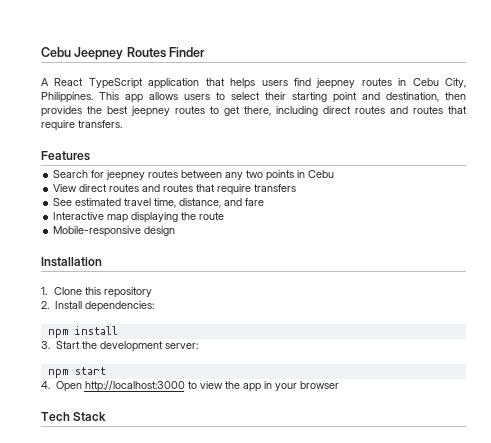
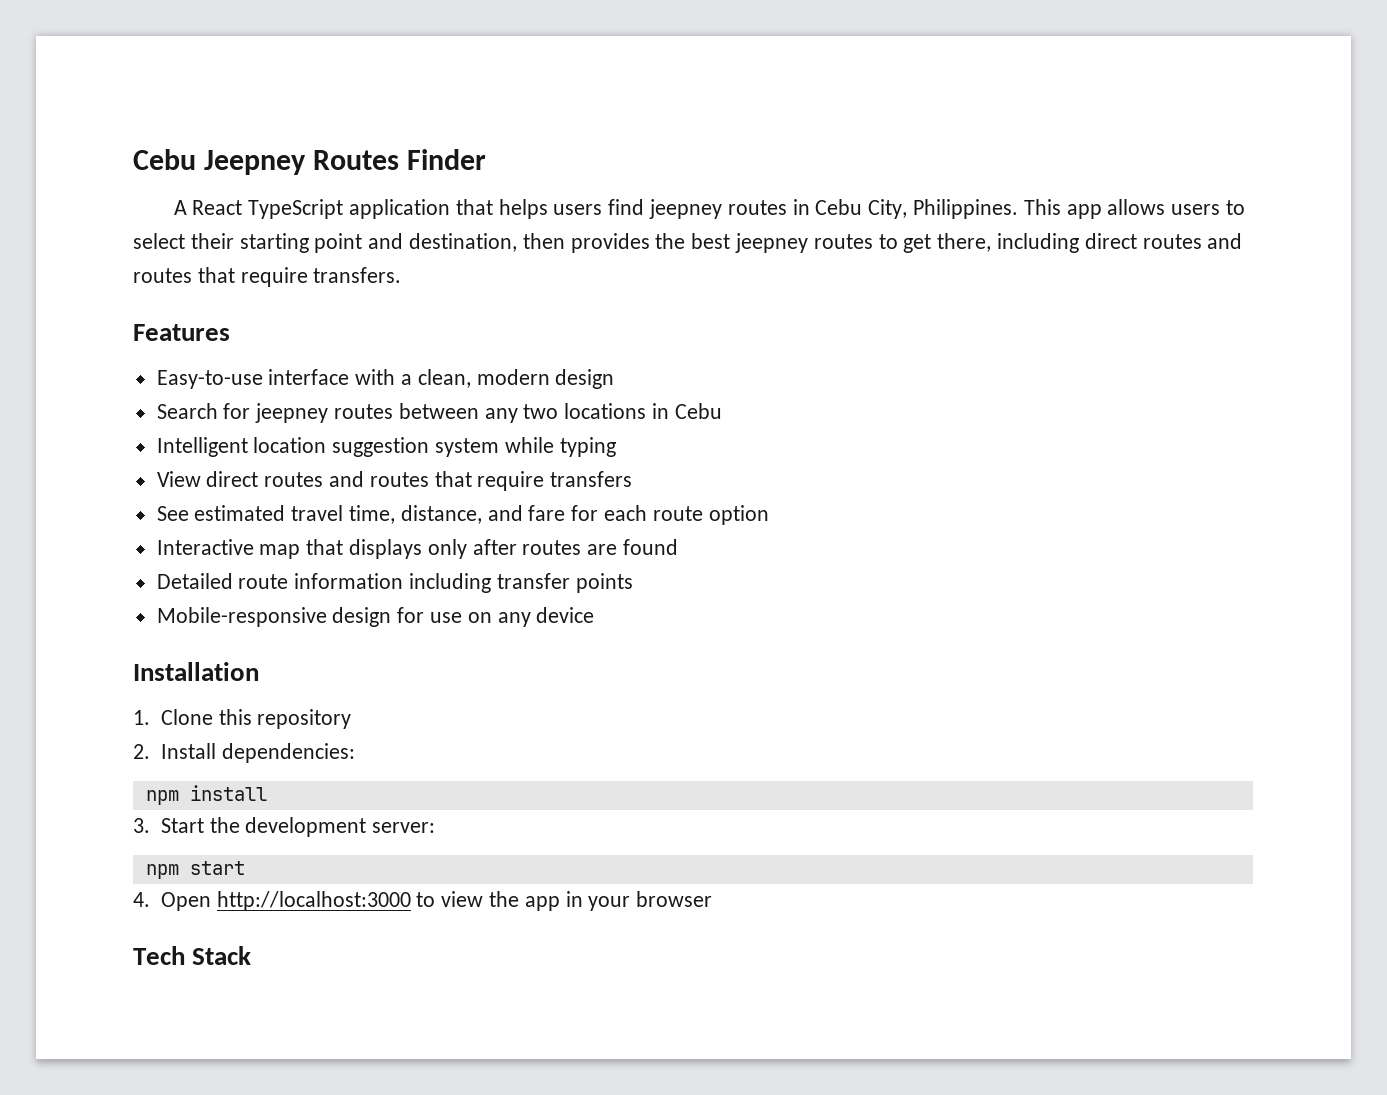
+ Easy-to-use interface with a clean, modern design
- Search for jeepney routes between any two points in Cebu
+ Search for jeepney routes between any two locations in Cebu
+ Intelligent location suggestion system while typing
- See estimated travel time, distance, and fare
- Interactive map displaying the route
- Mobile-responsive design
+ See estimated travel time, distance, and fare for each route option
+ Interactive map that displays only after routes are found
+ Detailed route information including transfer points
+ Mobile-responsive design for use on any device

